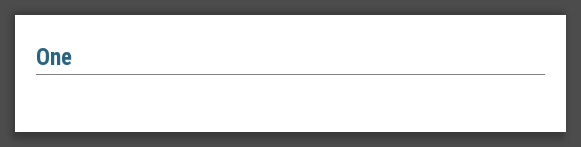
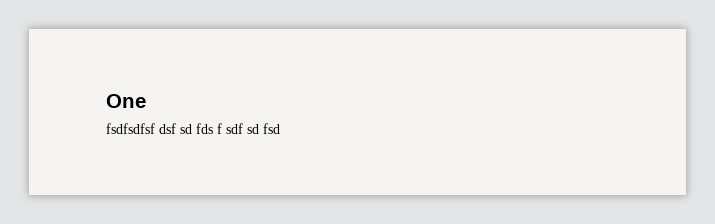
+ fsdfsdfsf dsf sd fds f sdf sd fsd

